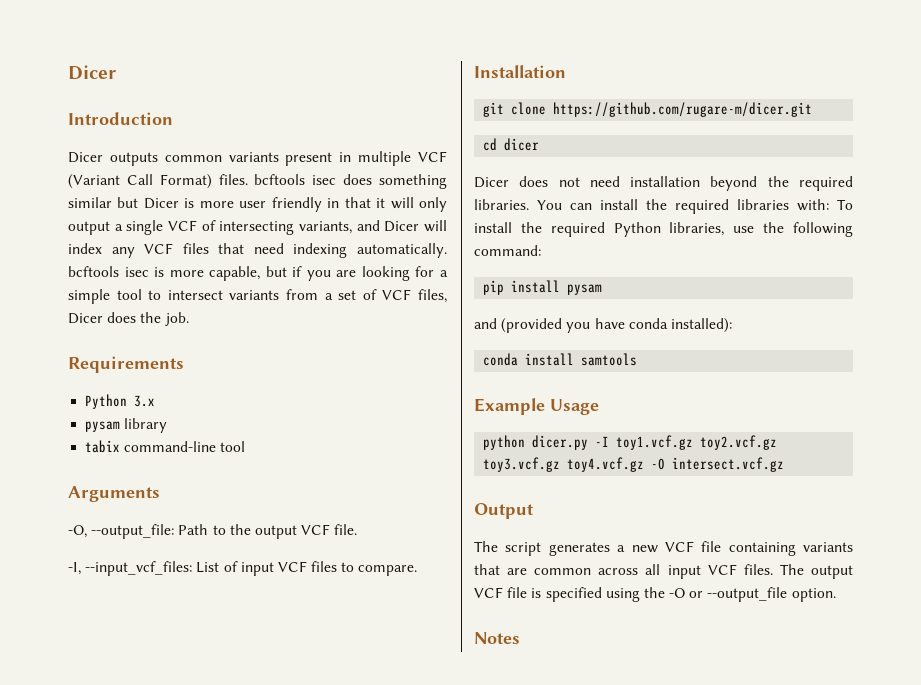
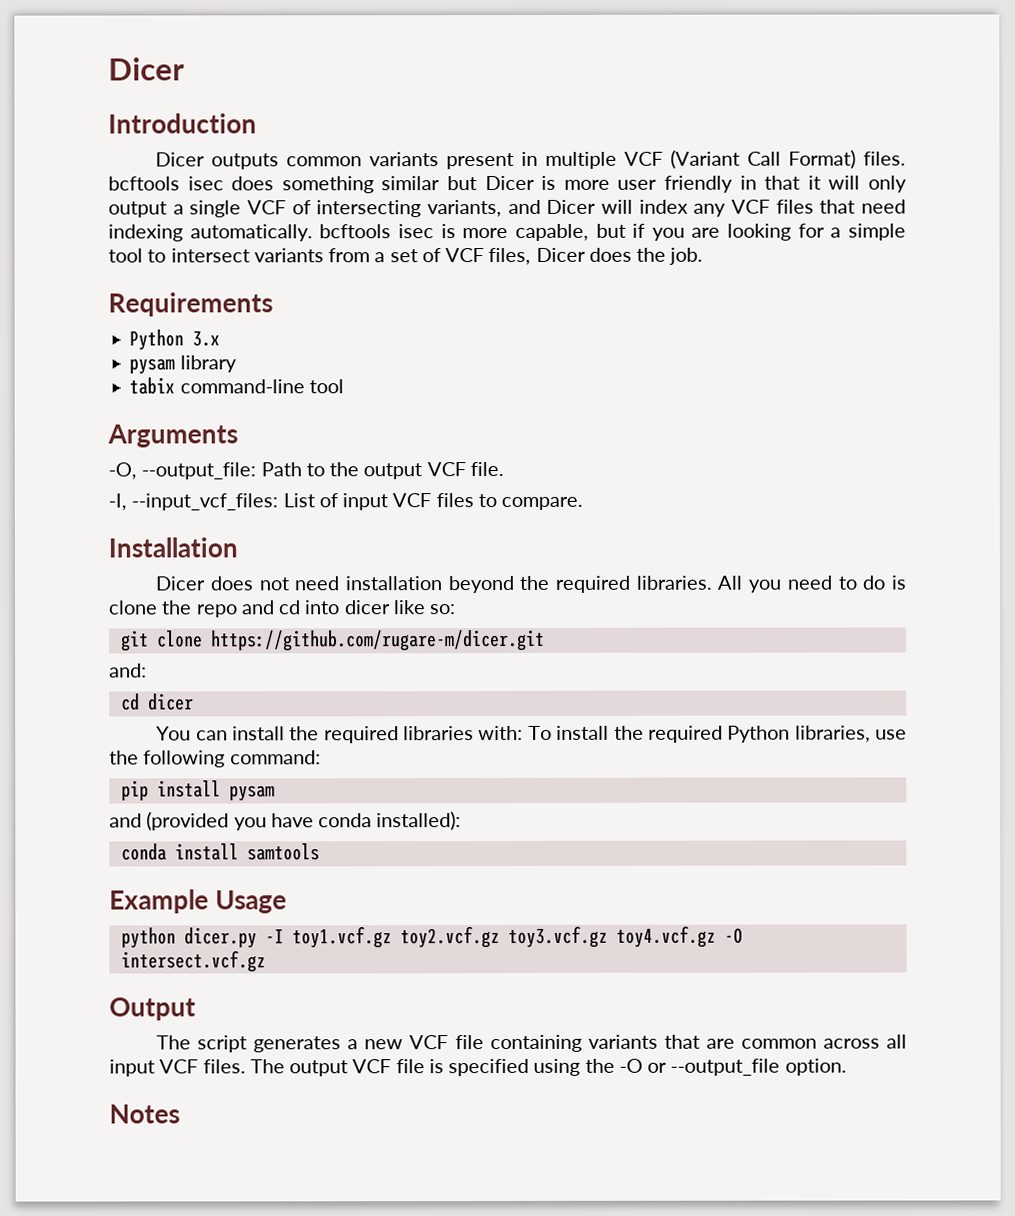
- git clone https://github.com/rugare-m/dicer.git
- cd dicer
- Dicer does not need installation beyond the required libraries. You can install the required libraries with: To install the required Python libraries, use the following command:
+ Dicer does not need installation beyond the required libraries. All you need to do is clone the repo and cd into dicer like so:
+ git clone https://github.com/rugare-m/dicer.git
+ and:
+ cd dicer
+ You can install the required libraries with: To install the required Python libraries, use the following command:

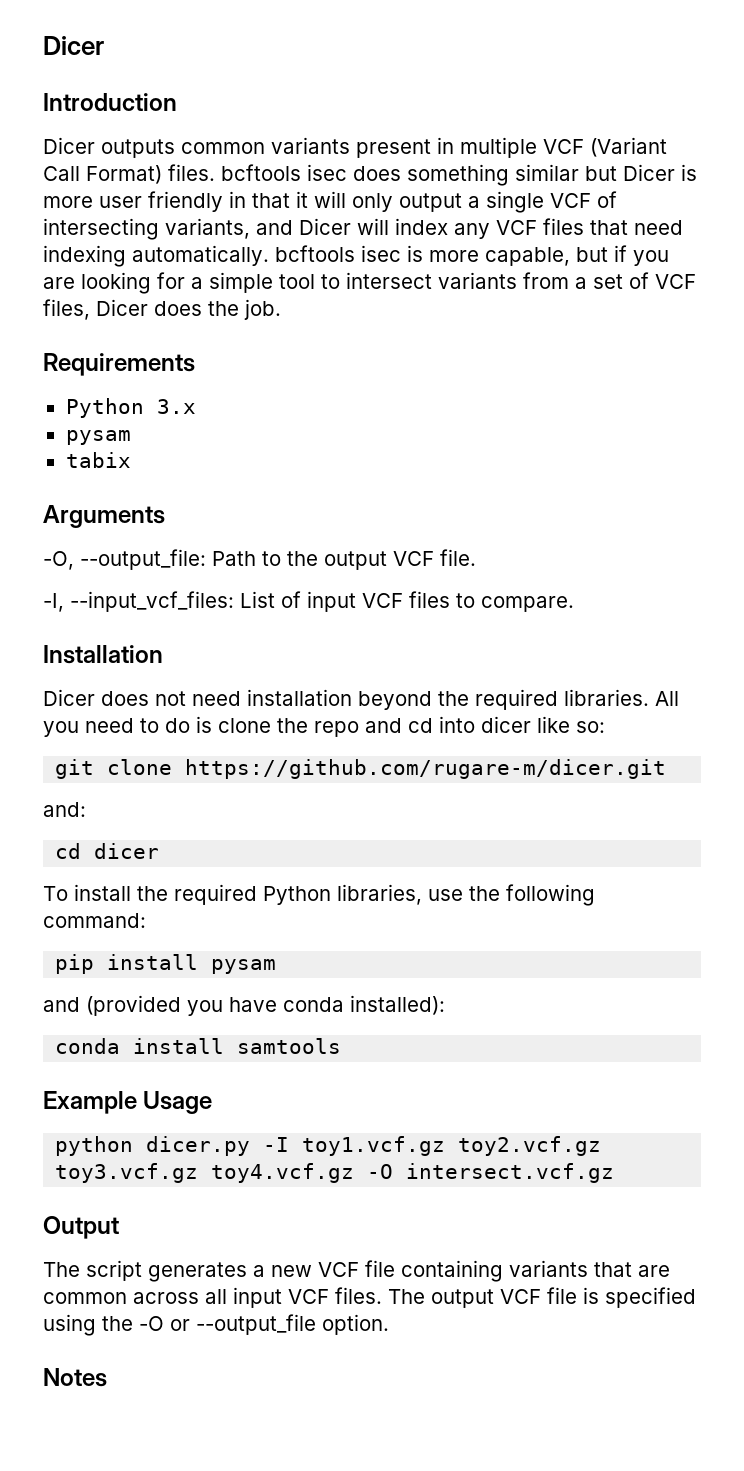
  Python 3.x
- pysam library
+ pysam
- tabix command-line tool
+ tabix
- You can install the required libraries with: To install the required Python libraries, use the following command:
+ To install the required Python libraries, use the following command:

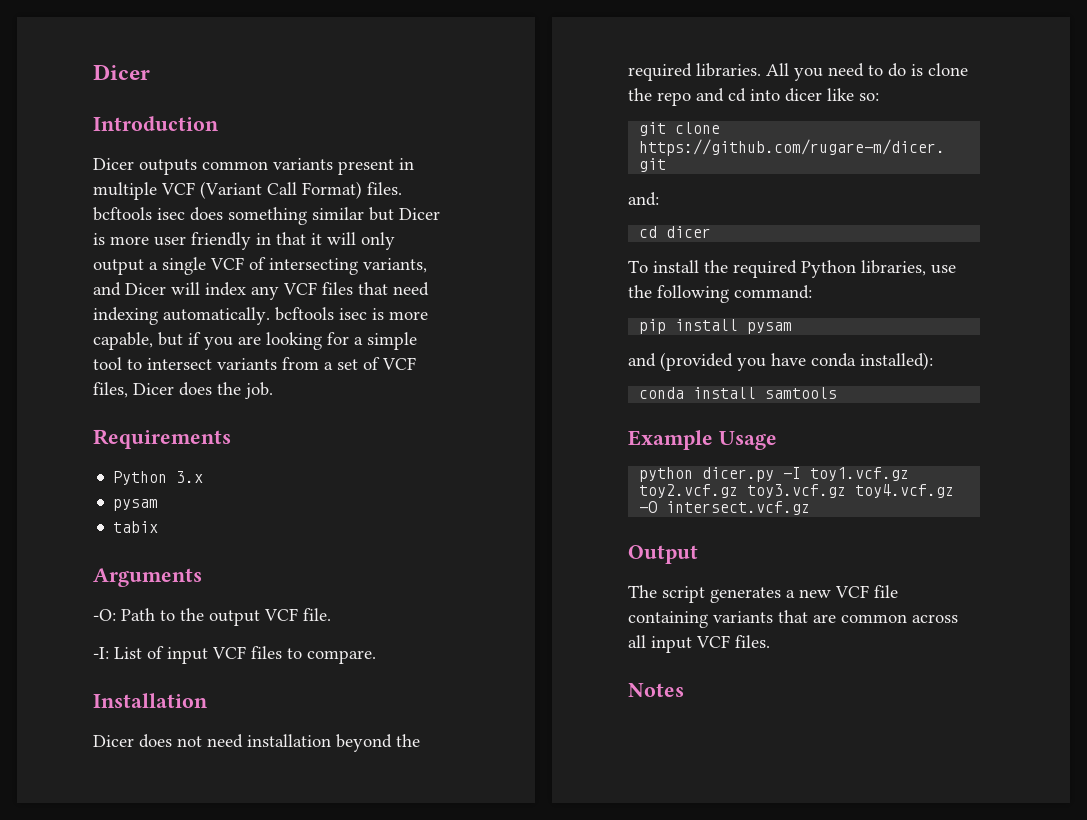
- -O, --output_file: Path to the output VCF file.
+ -O: Path to the output VCF file.
- -I, --input_vcf_files: List of input VCF files to compare.
+ -I: List of input VCF files to compare.
- The output VCF file is specified using the -O or --output_file option.

